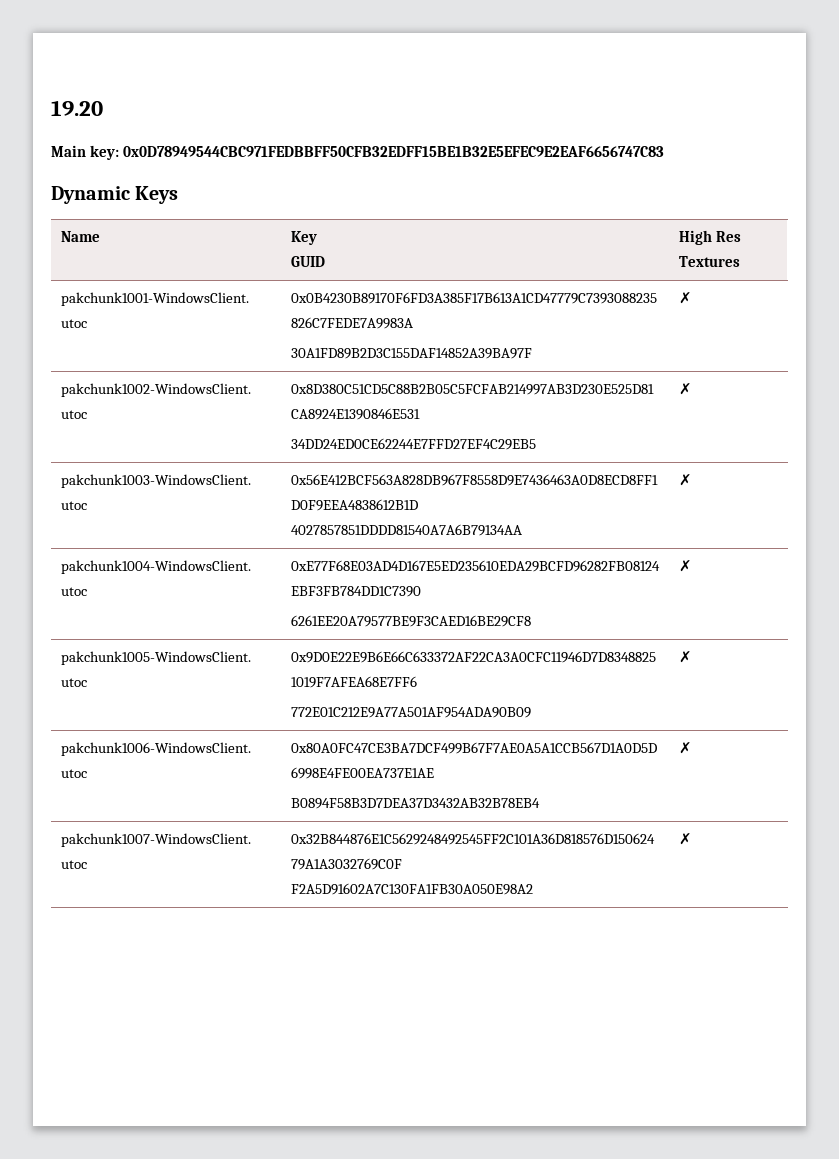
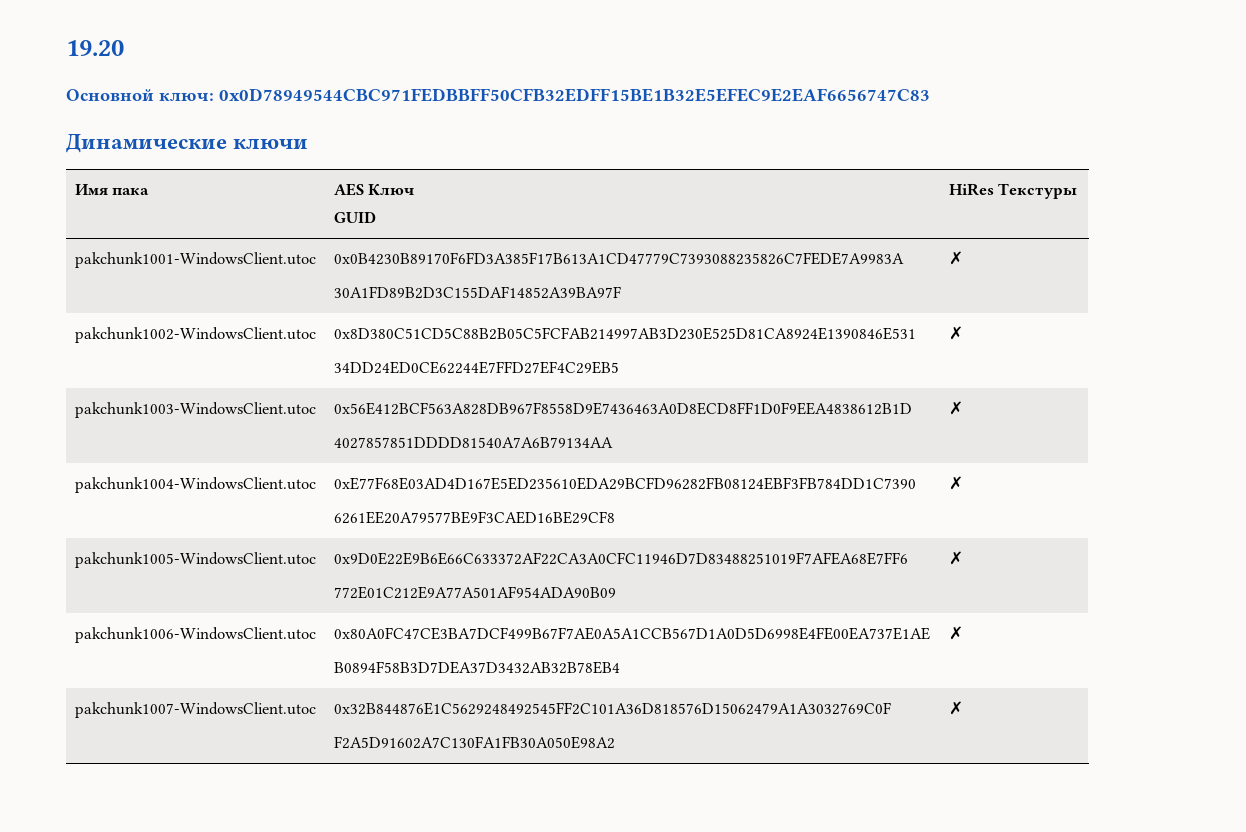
- Main key: 0x0D78949544CBC971FEDBBFF50CFB32EDFF15BE1B32E5EFEC9E2EAF6656747C83
+ Основной ключ: 0x0D78949544CBC971FEDBBFF50CFB32EDFF15BE1B32E5EFEC9E2EAF6656747C83
- Dynamic Keys
- Name | Key
- GUID | High Res Textures
+ Динамические ключи
+ Имя пака | AES Ключ
+ GUID | HiRes Текстуры

